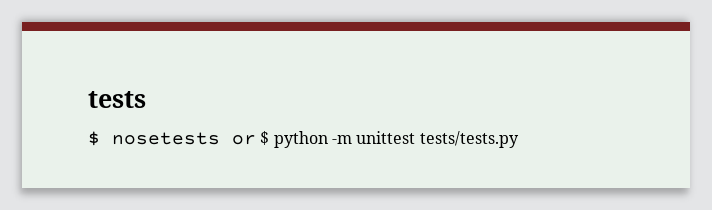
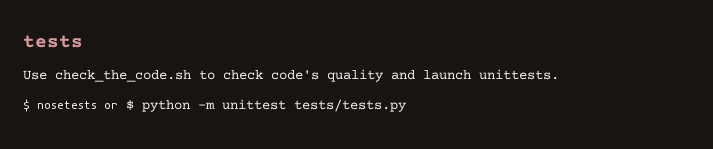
+ Use check_the_code.sh to check code's quality and launch unittests.

